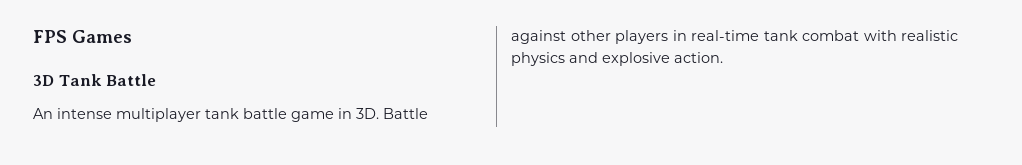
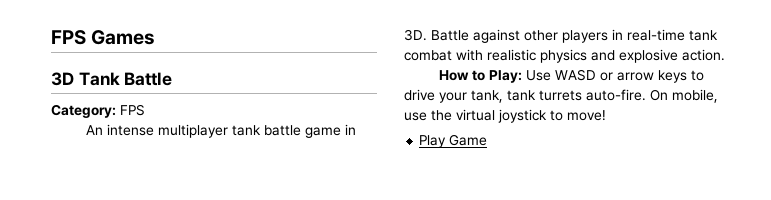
+ Category: FPS
+ How to Play: Use WASD or arrow keys to drive your tank, tank turrets auto-fire. On mobile, use the virtual joystick to move!
+ Play Game

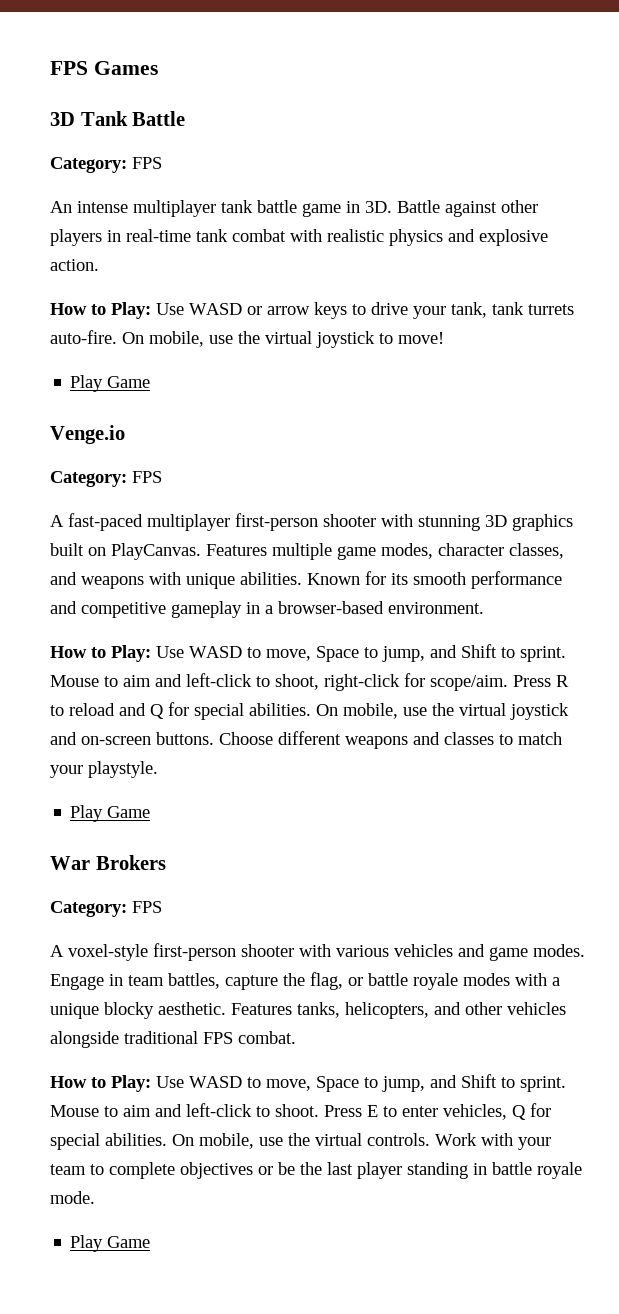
+ Venge.io
+ Category: FPS
+ A fast-paced multiplayer first-person shooter with stunning 3D graphics built on PlayCanvas. Features multiple game modes, character classes, and weapons with unique abilities. Known for its smooth performance and competitive gameplay in a browser-based environment.
+ How to Play: Use WASD to move, Space to jump, and Shift to sprint. Mouse to aim and left-click to shoot, right-click for scope/aim. Press R to reload and Q for special abilities. On mobile, use the virtual joystick and on-screen buttons. Choose different weapons and classes to match your playstyle.
+ Play Game
+ War Brokers
+ Category: FPS
+ A voxel-style first-person shooter with various vehicles and game modes. Engage in team battles, capture the flag, or battle royale modes with a unique blocky aesthetic. Features tanks, helicopters, and other vehicles alongside traditional FPS combat.
+ How to Play: Use WASD to move, Space to jump, and Shift to sprint. Mouse to aim and left-click to shoot. Press E to enter vehicles, Q for special abilities. On mobile, use the virtual controls. Work with your team to complete objectives or be the last player standing in battle royale mode.
+ Play Game

